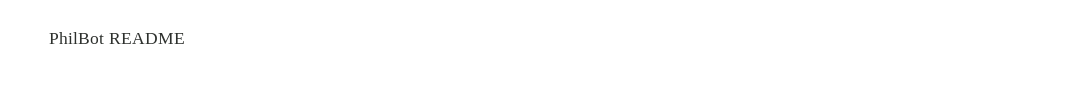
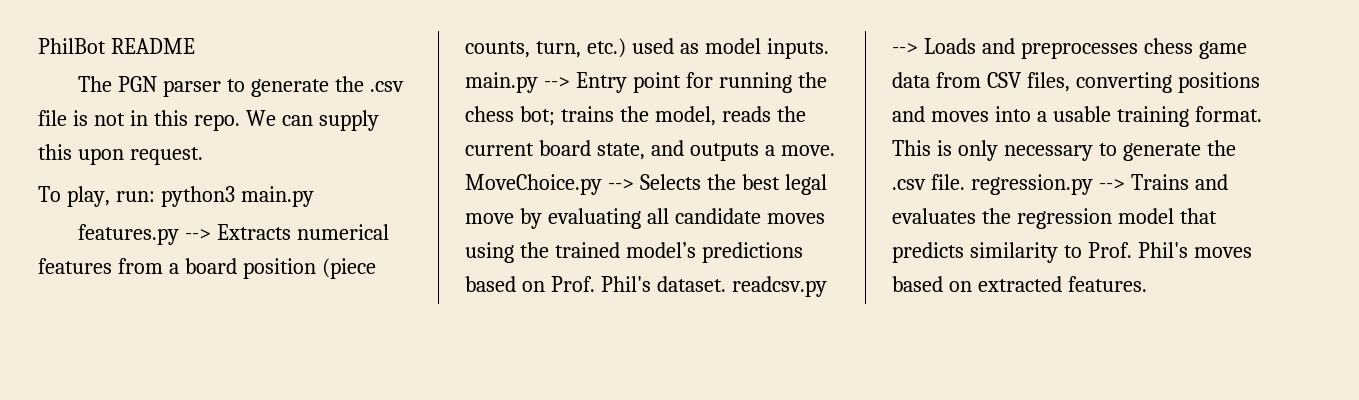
+ The PGN parser to generate the .csv file is not in this repo. We can supply this upon request.
+ To play, run: python3 main.py
+ features.py --> Extracts numerical features from a board position (piece counts, turn, etc.) used as model inputs. main.py --> Entry point for running the chess bot; trains the model, reads the current board state, and outputs a move. MoveChoice.py --> Selects the best legal move by evaluating all candidate moves using the trained model’s predictions based on Prof. Phil's dataset. readcsv.py --> Loads and preprocesses chess game data from CSV files, converting positions and moves into a usable training format. This is only necessary to generate the .csv file. regression.py --> Trains and evaluates the regression model that predicts similarity to Prof. Phil's moves based on extracted features.

